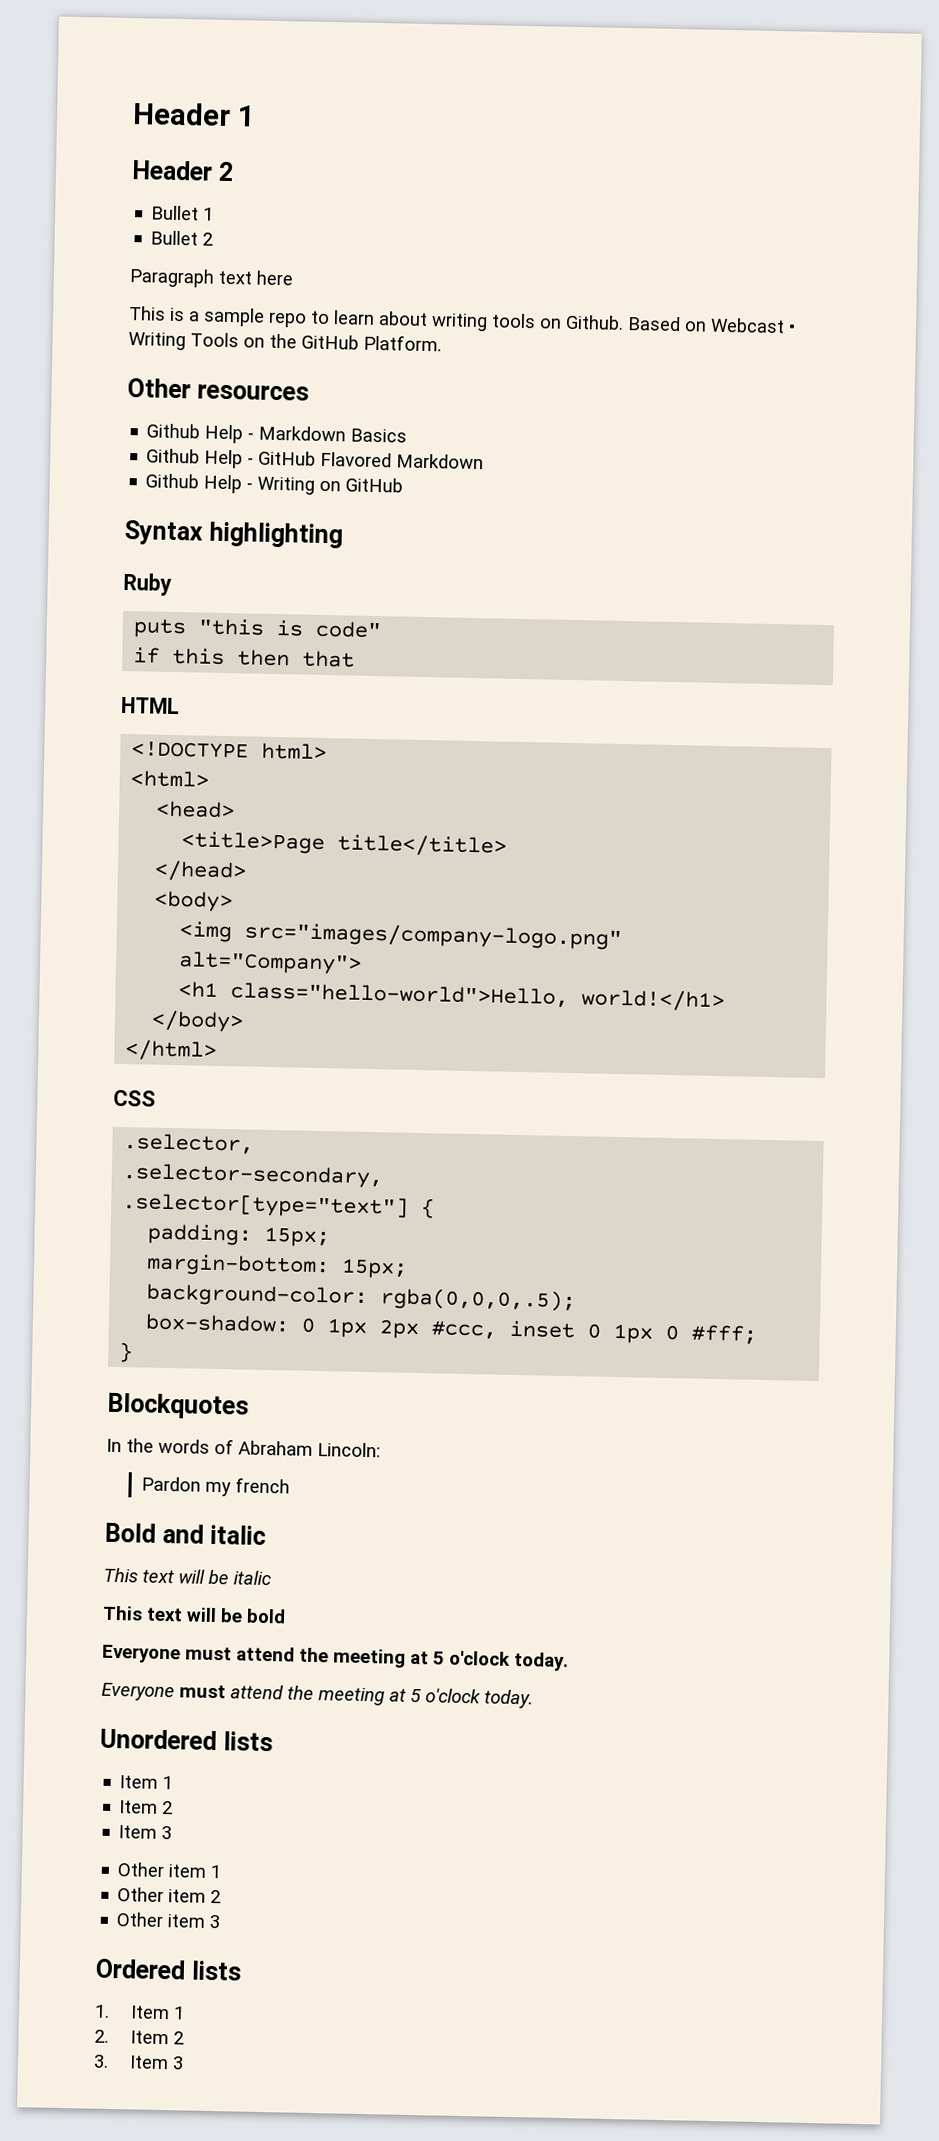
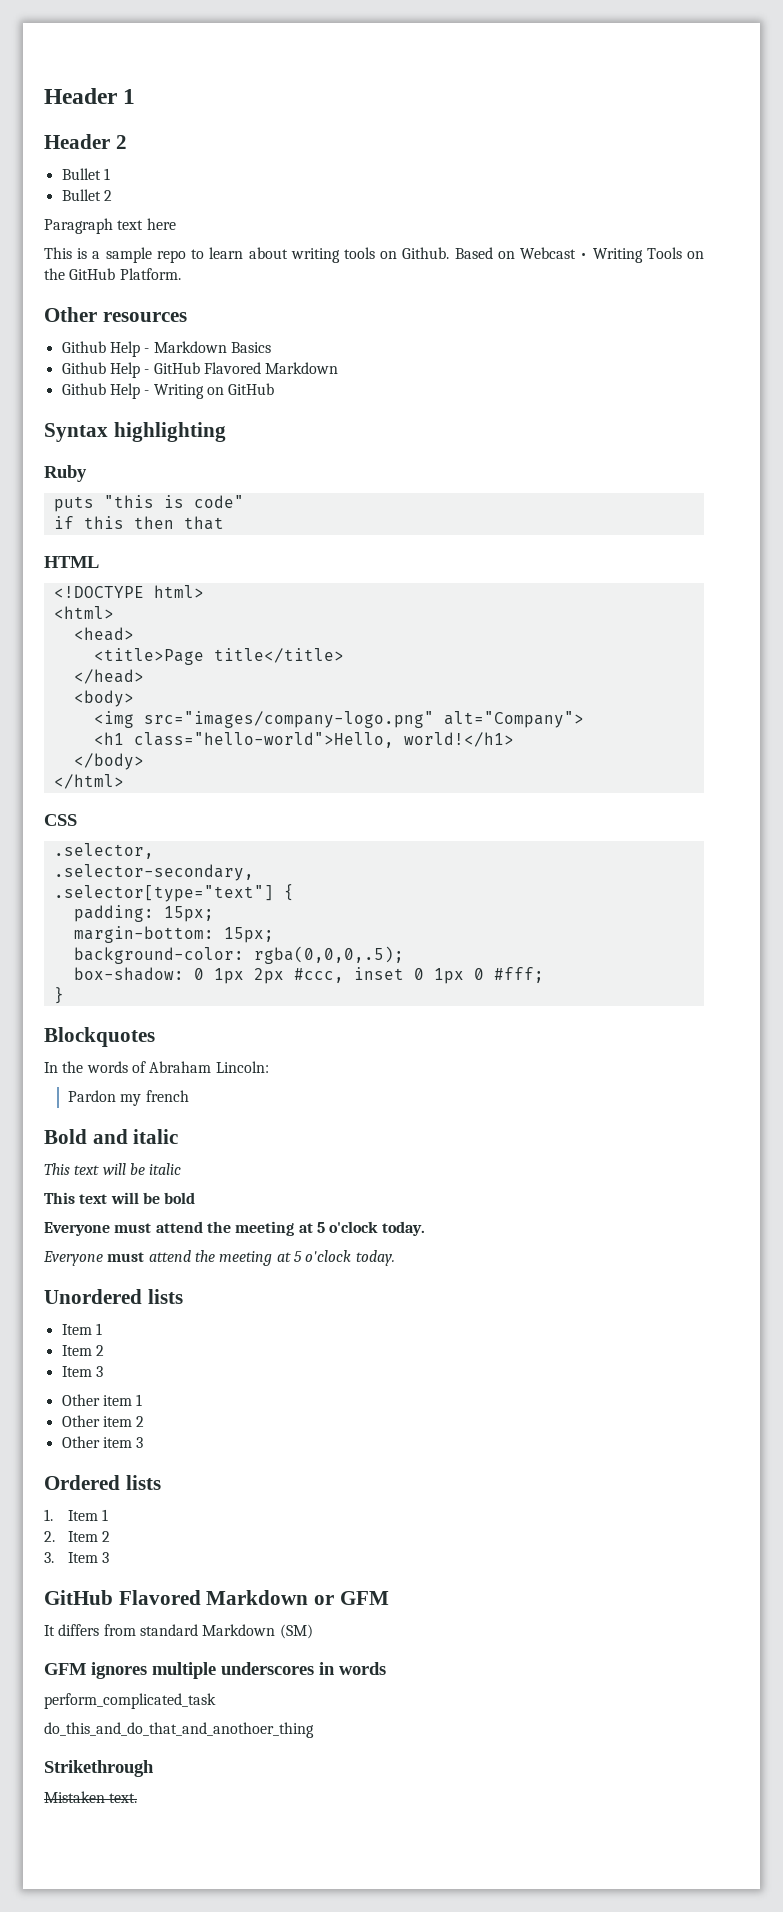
+ GitHub Flavored Markdown or GFM
+ It differs from standard Markdown (SM)
+ GFM ignores multiple underscores in words
+ perform_complicated_task
+ do_this_and_do_that_and_anothoer_thing
+ Strikethrough
+ Mistaken text.

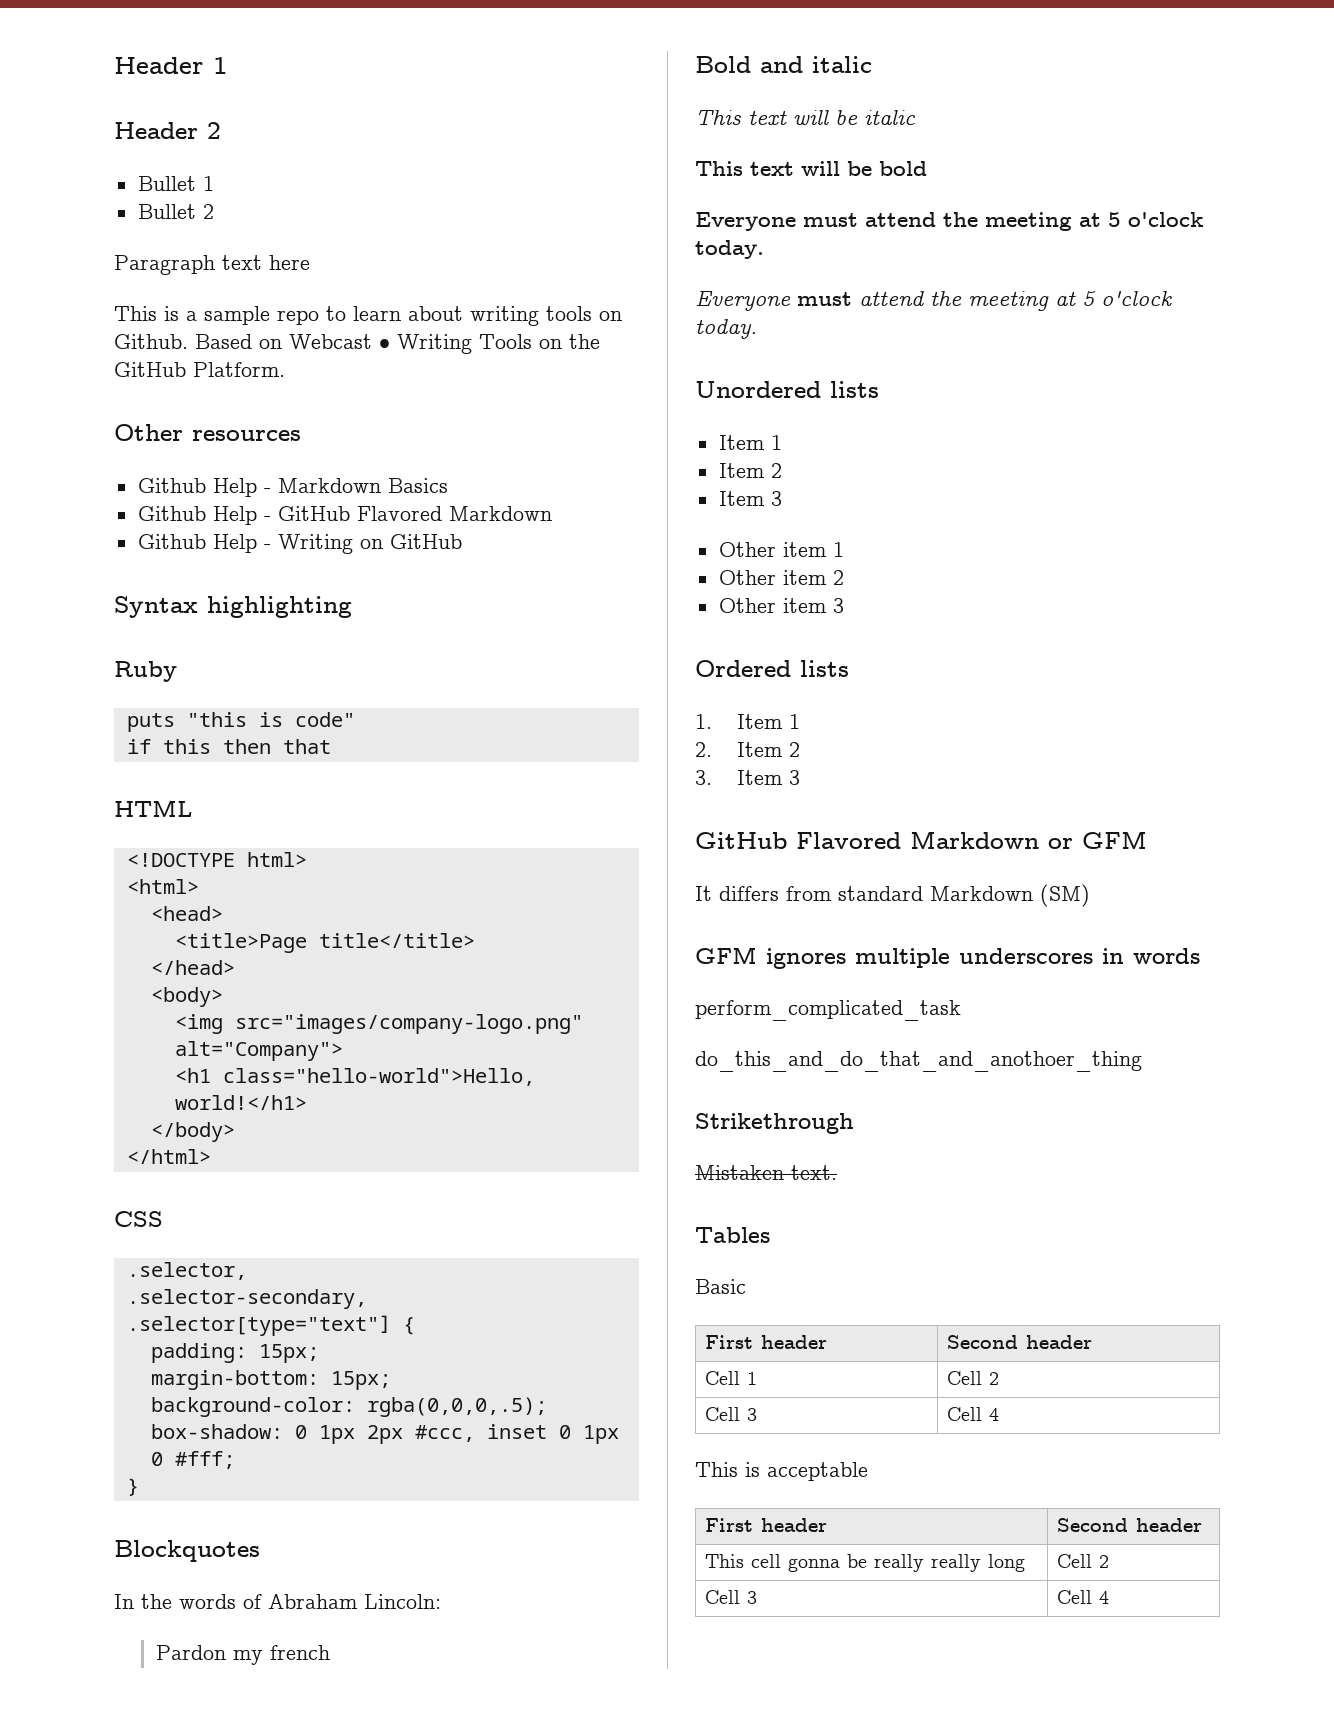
+ Tables
+ Basic
+ First header | Second header
+ Cell 1 | Cell 2
+ Cell 3 | Cell 4
+ This is acceptable
+ First header | Second header
+ This cell gonna be really really long | Cell 2
+ Cell 3 | Cell 4

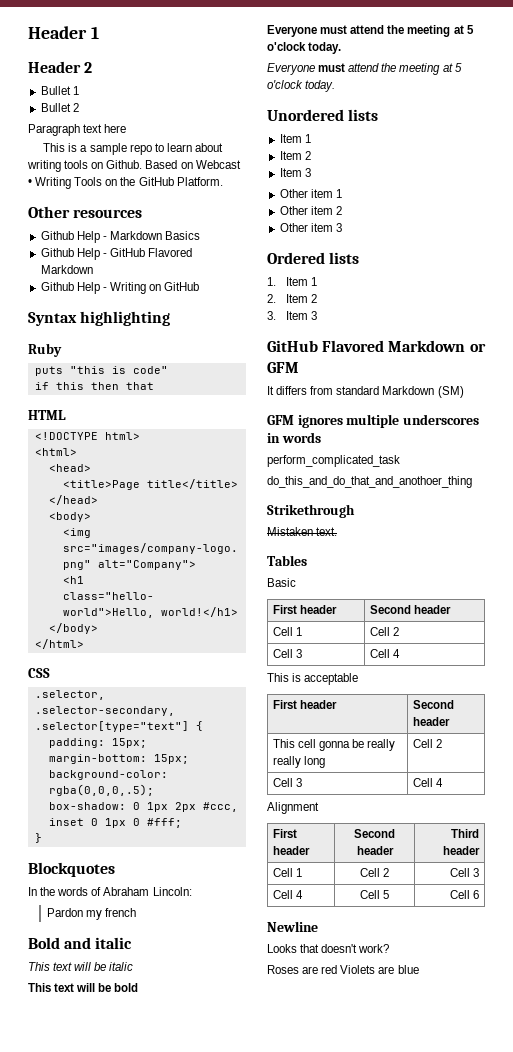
+ Alignment
+ First header | Second header | Third header
+ Cell 1 | Cell 2 | Cell 3
+ Cell 4 | Cell 5 | Cell 6
+ Newline
+ Looks that doesn't work?
+ Roses are red Violets are blue

